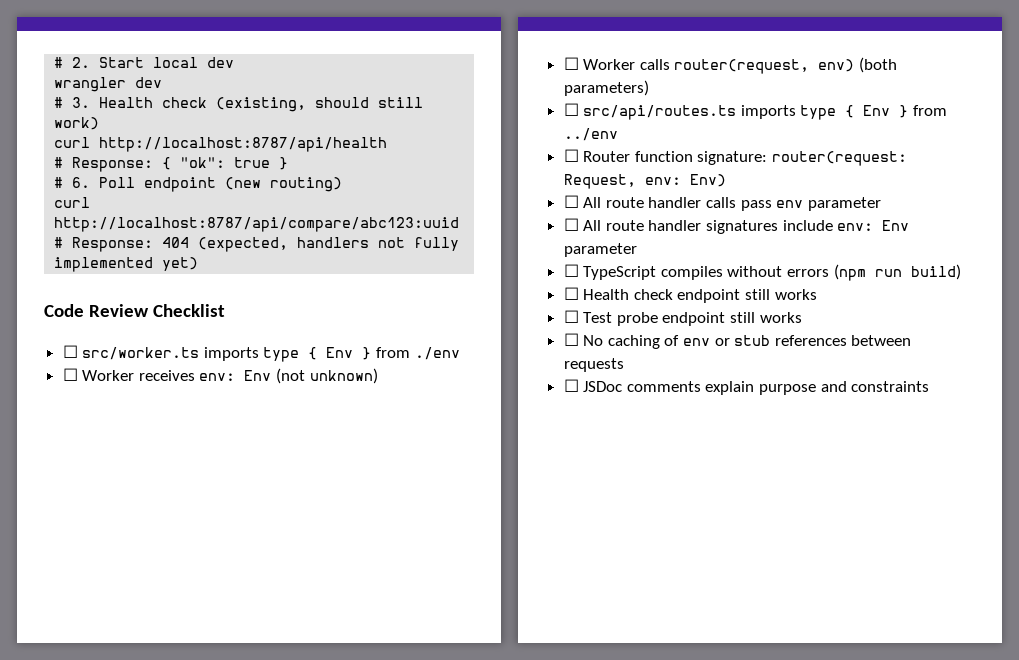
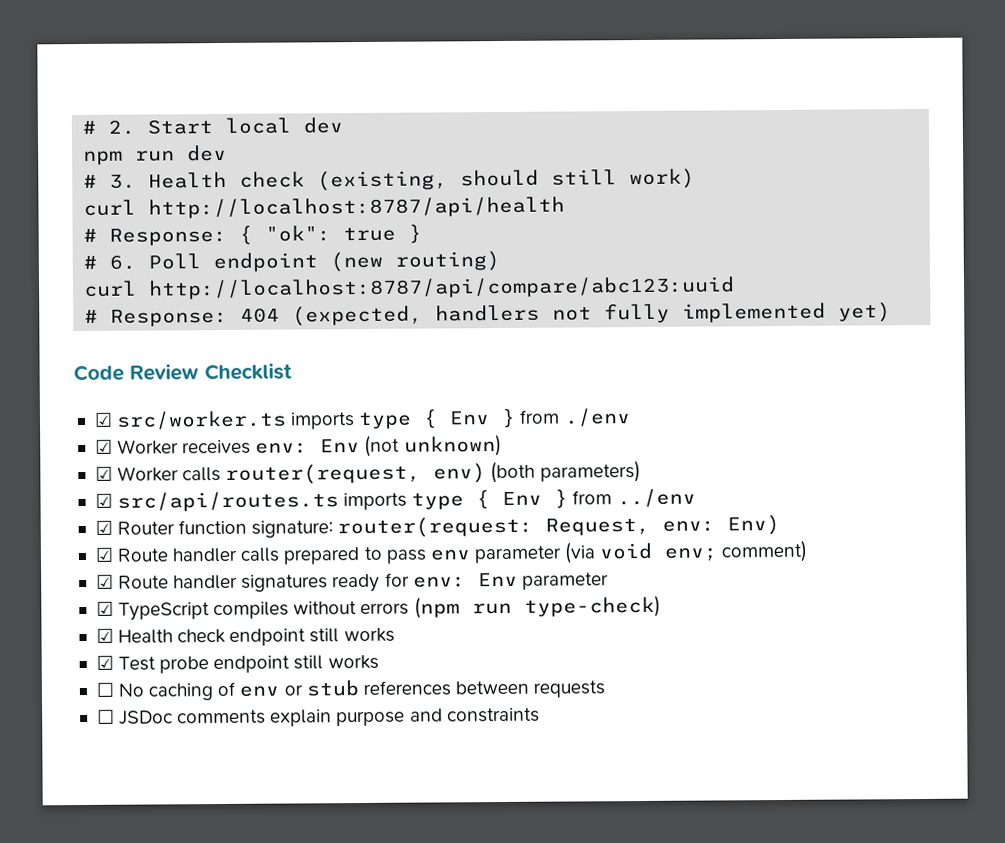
- wrangler dev
+ npm run dev
- ☐ src/worker.ts imports type { Env } from ./env
+ ☑ src/worker.ts imports type { Env } from ./env
- ☐ Worker receives env: Env (not unknown)
+ ☑ Worker receives env: Env (not unknown)
- ☐ Worker calls router(request, env) (both parameters)
+ ☑ Worker calls router(request, env) (both parameters)
- ☐ src/api/routes.ts imports type { Env } from ../env
+ ☑ src/api/routes.ts imports type { Env } from ../env
- ☐ Router function signature: router(request: Request, env: Env)
+ ☑ Router function signature: router(request: Request, env: Env)
- ☐ All route handler calls pass env parameter
- ☐ All route handler signatures include env: Env parameter
+ ☑ Route handler calls prepared to pass env parameter (via void env; comment)
+ ☑ Route handler signatures ready for env: Env parameter
- ☐ TypeScript compiles without errors (npm run build)
- ☐ Health check endpoint still works
+ ☑ TypeScript compiles without errors (npm run type-check)
+ ☑ Health check endpoint still works
- ☐ Test probe endpoint still works
+ ☑ Test probe endpoint still works

